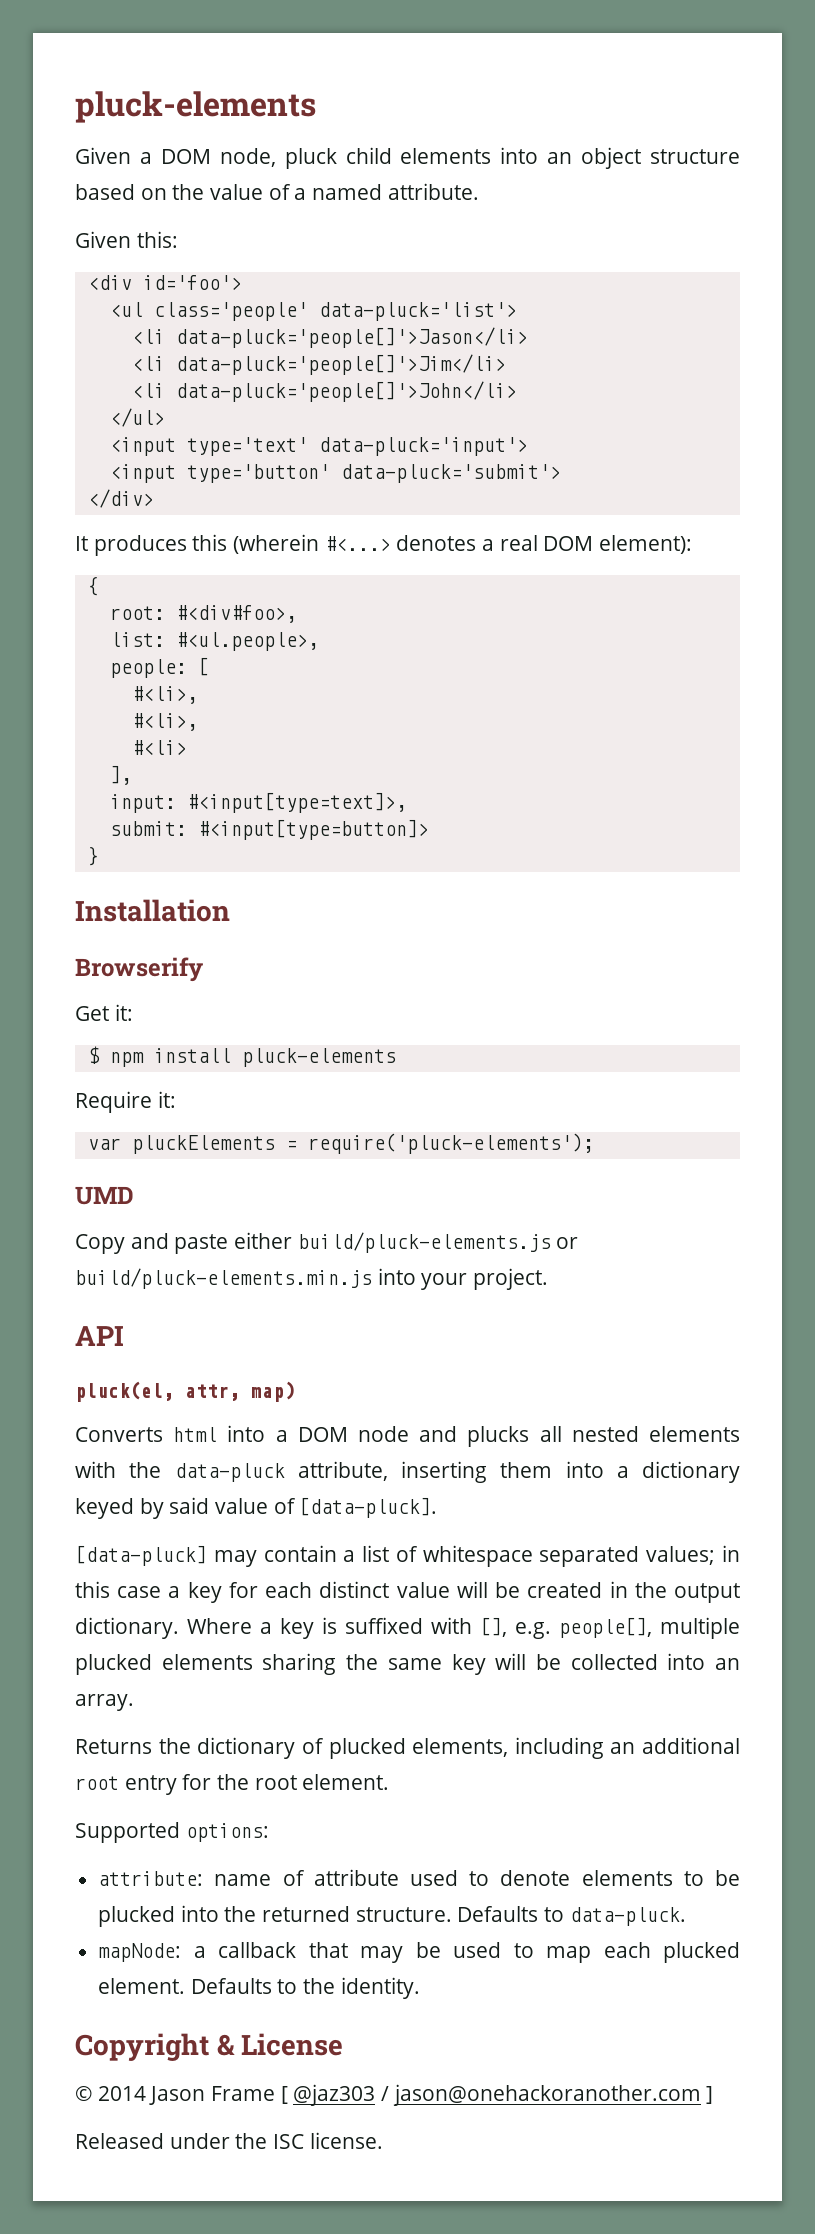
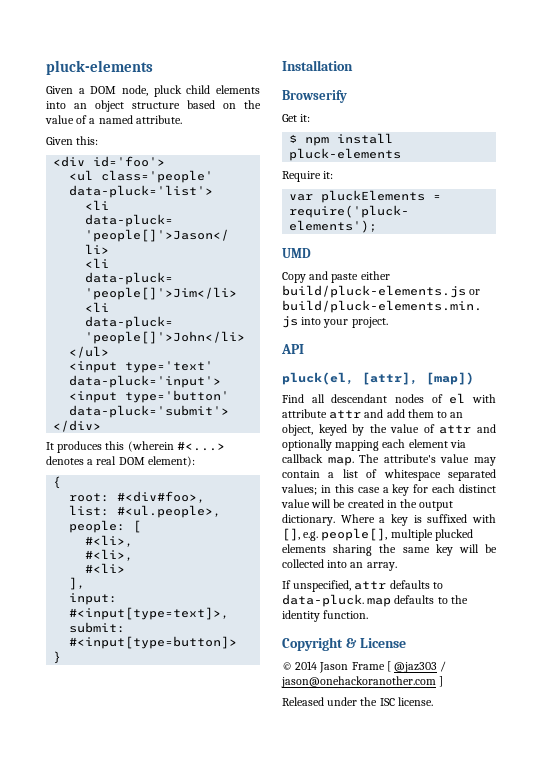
- pluck(el, attr, map)
- Converts html into a DOM node and plucks all nested elements with the data-pluck attribute, inserting them into a dictionary keyed by said value of [data-pluck].
- [data-pluck] may contain a list of whitespace separated values; in this case a key for each distinct value will be created in the output dictionary.
+ pluck(el, [attr], [map])
+ Find all descendant nodes of el with attribute attr and add them to an object, keyed by the value of attr and optionally mapping each element via callback map. The attribute's value may contain a list of whitespace separated values; in this case a key for each distinct value will be created in the output dictionary.
- Returns the dictionary of plucked elements, including an additional root entry for the root element.
- Supported options:
- attribute: name of attribute used to denote elements to be plucked into the returned structure. Defaults to data-pluck.
- mapNode: a callback that may be used to map each plucked element. Defaults to the identity.
+ If unspecified, attr defaults to data-pluck. map defaults to the identity function.

